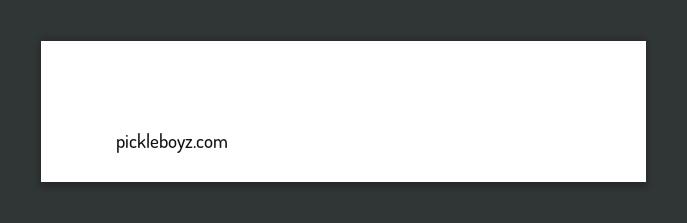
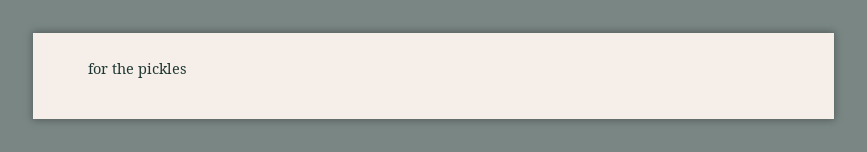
- pickleboyz.com
+ for the pickles

